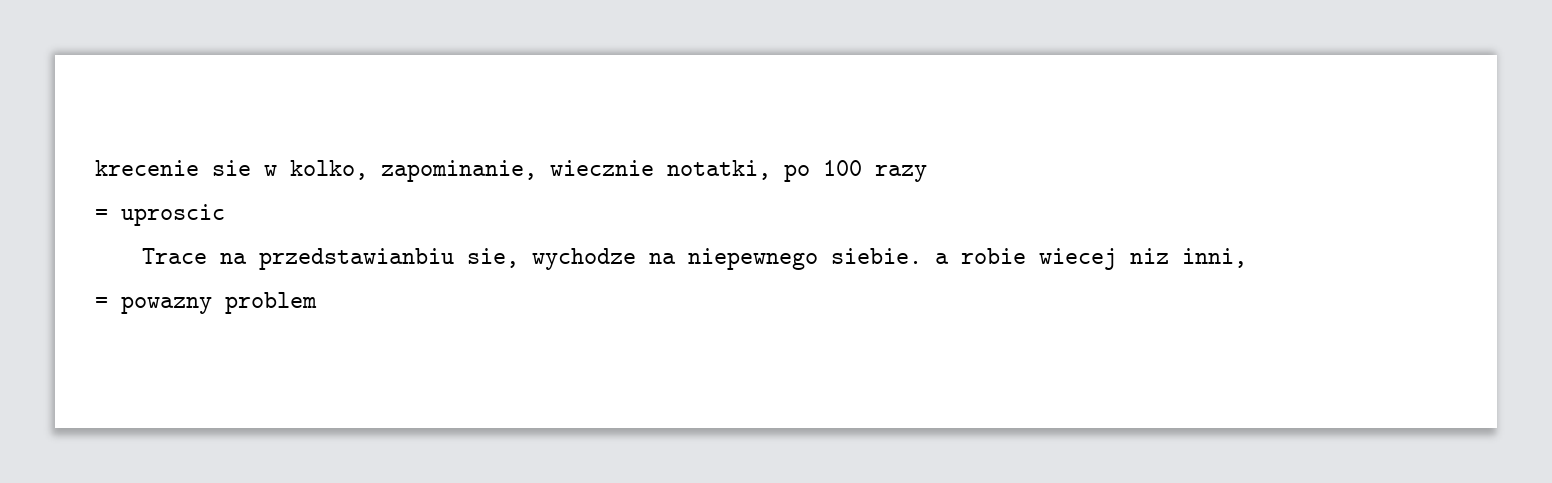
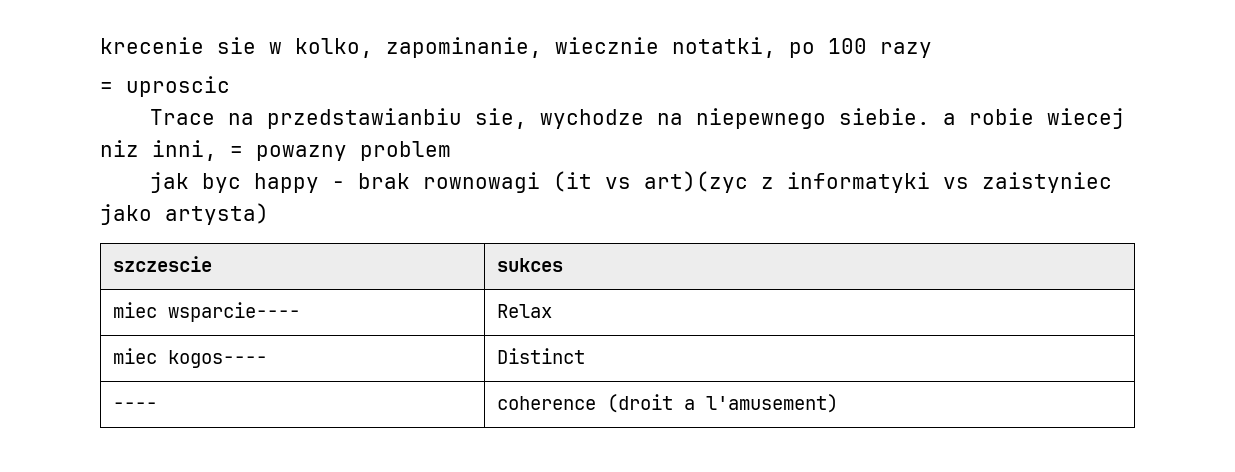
- Trace na przedstawianbiu sie, wychodze na niepewnego siebie. a robie wiecej niz inni,
- = powazny problem
+ Trace na przedstawianbiu sie, wychodze na niepewnego siebie. a robie wiecej niz inni, = powazny problem
+ jak byc happy - brak rownowagi (it vs art)(zyc z informatyki vs zaistyniec jako artysta)
+ szczescie | sukces
+ miec wsparcie---- | Relax
+ miec kogos---- | Distinct
+ ---- | coherence (droit a l'amusement)

